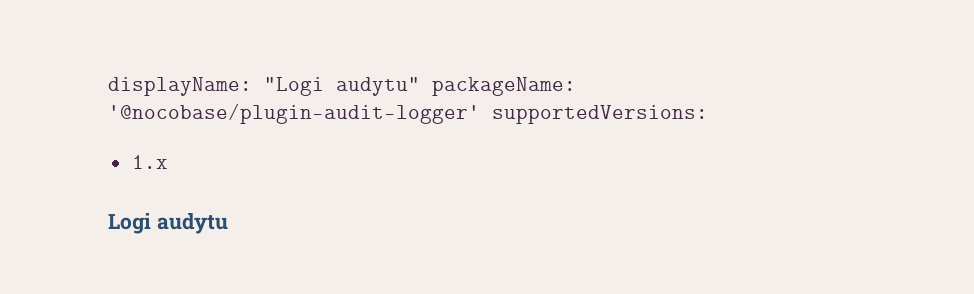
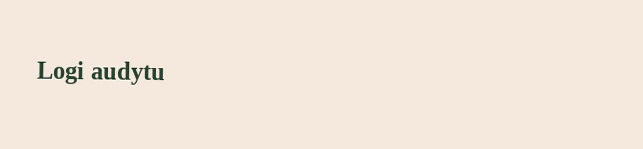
- displayName: "Logi audytu" packageName: '@nocobase/plugin-audit-logger' supportedVersions:
- 1.x

